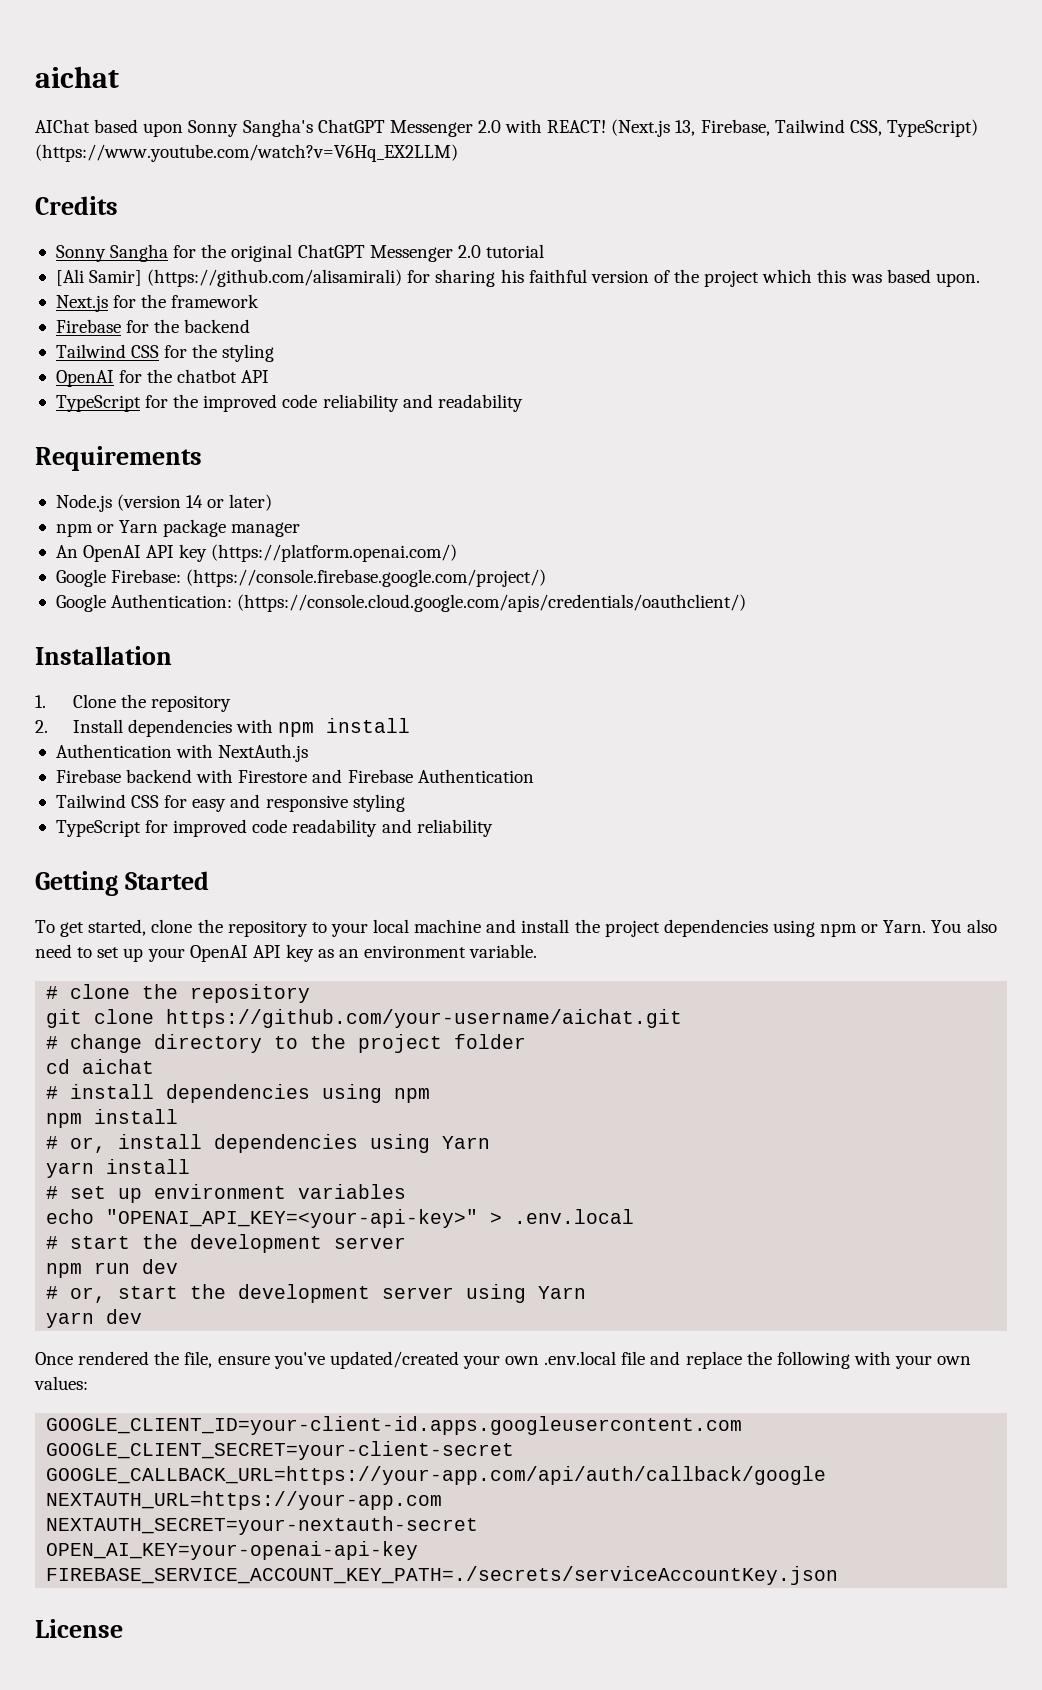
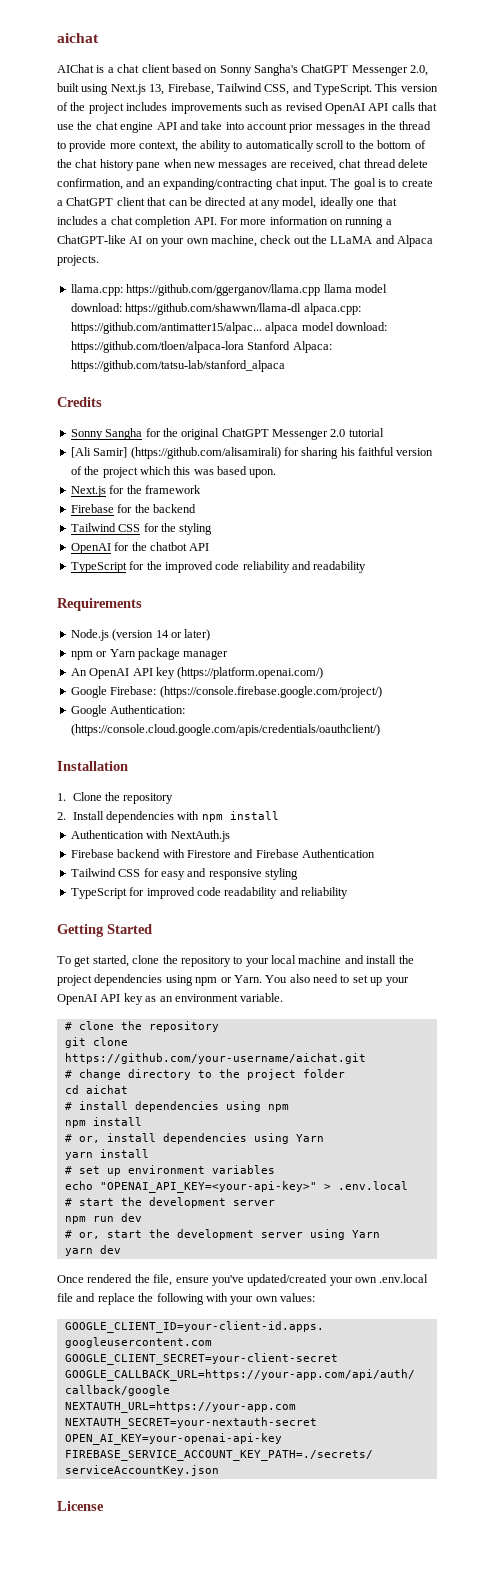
- AIChat based upon Sonny Sangha's ChatGPT Messenger 2.0 with REACT! (Next.js 13, Firebase, Tailwind CSS, TypeScript) (https://www.youtube.com/watch?v=V6Hq_EX2LLM)
+ AIChat is a chat client based on Sonny Sangha's ChatGPT Messenger 2.0, built using Next.js 13, Firebase, Tailwind CSS, and TypeScript. This version of the project includes improvements such as revised OpenAI API calls that use the chat engine API and take into account prior messages in the thread to provide more context, the ability to automatically scroll to the bottom of the chat history pane when new messages are received, chat thread delete confirmation, and an expanding/contracting chat input. The goal is to create a ChatGPT client that can be directed at any model, ideally one that includes a chat completion API. For more information on running a ChatGPT-like AI on your own machine, check out the LLaMA and Alpaca projects.
+ llama.cpp: https://github.com/ggerganov/llama.cpp llama model download: https://github.com/shawwn/llama-dl alpaca.cpp: https://github.com/antimatter15/alpac... alpaca model download: https://github.com/tloen/alpaca-lora Stanford Alpaca: https://github.com/tatsu-lab/stanford_alpaca

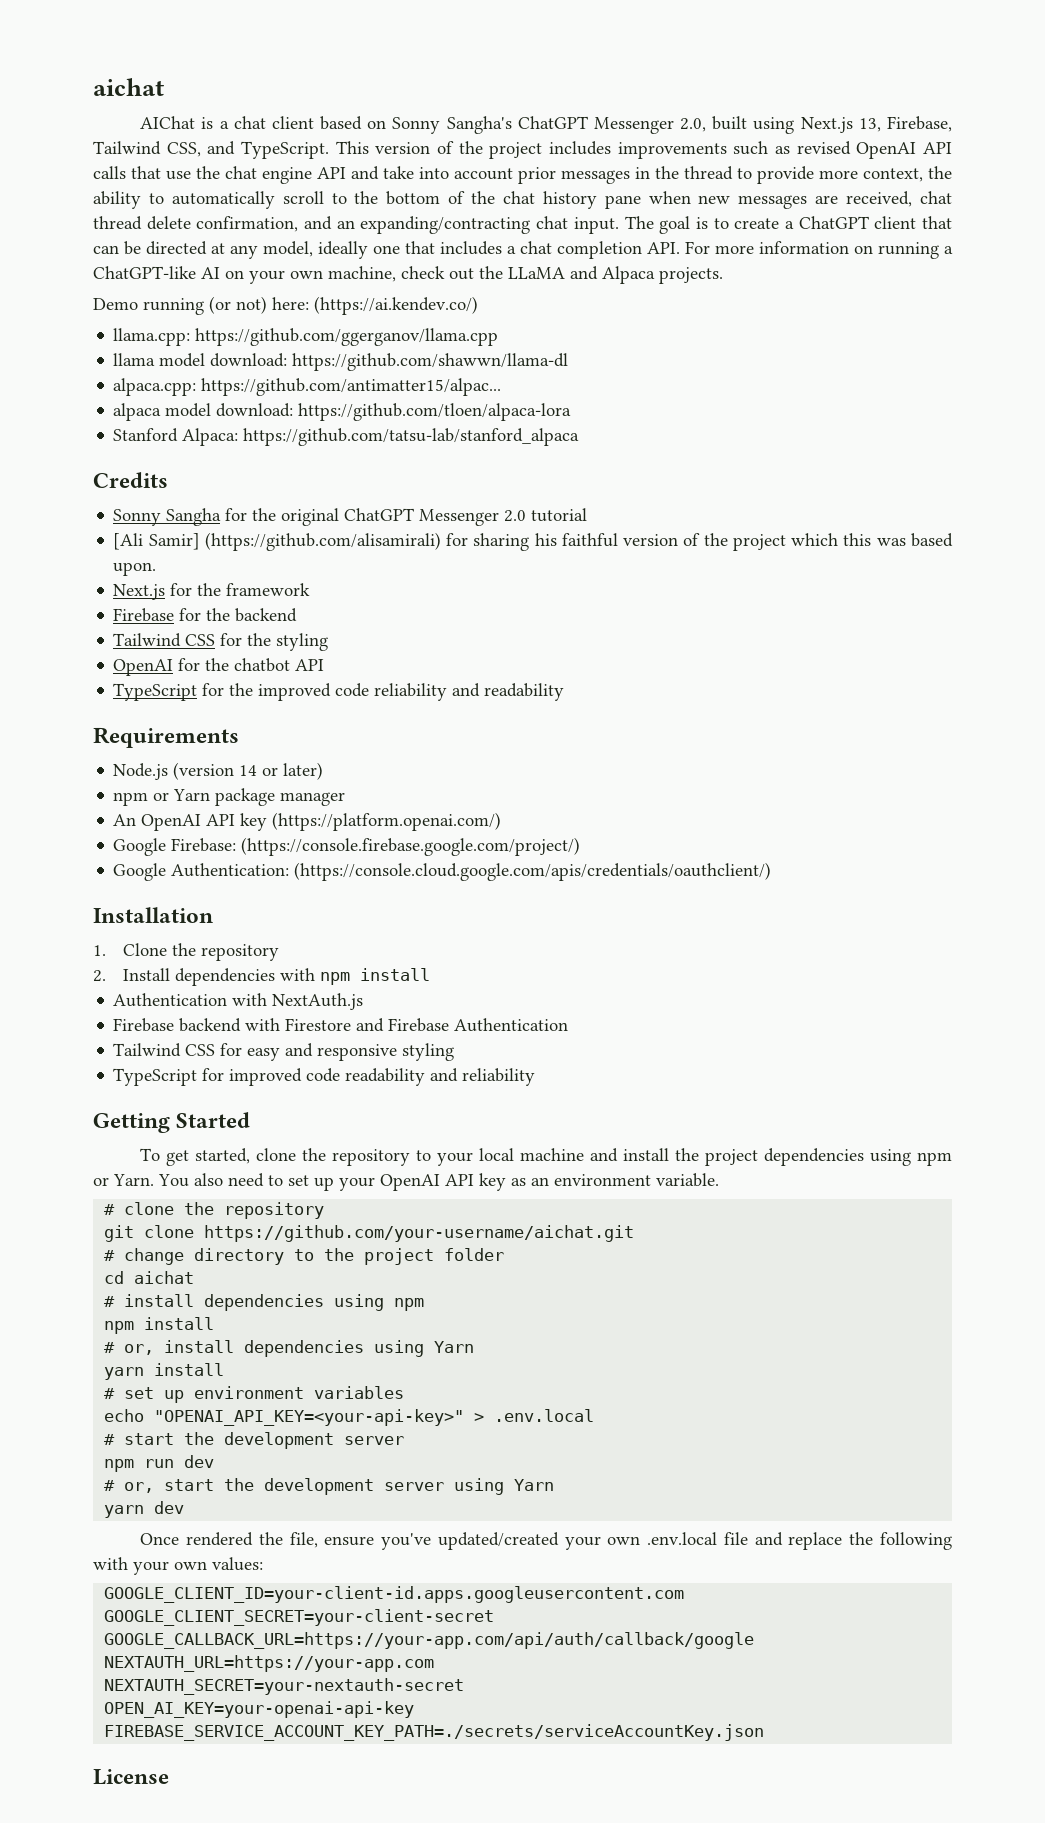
+ Demo running (or not) here: (https://ai.kendev.co/)
- llama.cpp: https://github.com/ggerganov/llama.cpp llama model download: https://github.com/shawwn/llama-dl alpaca.cpp: https://github.com/antimatter15/alpac... alpaca model download: https://github.com/tloen/alpaca-lora Stanford Alpaca: https://github.com/tatsu-lab/stanford_alpaca
+ llama.cpp: https://github.com/ggerganov/llama.cpp
+ llama model download: https://github.com/shawwn/llama-dl
+ alpaca.cpp: https://github.com/antimatter15/alpac...
+ alpaca model download: https://github.com/tloen/alpaca-lora
+ Stanford Alpaca: https://github.com/tatsu-lab/stanford_alpaca

